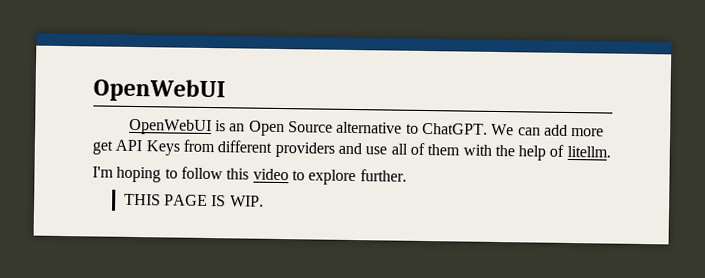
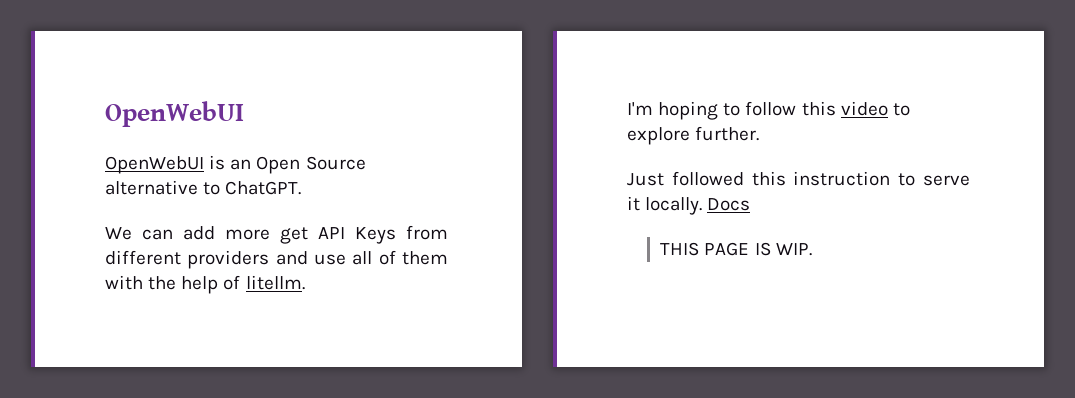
- OpenWebUI is an Open Source alternative to ChatGPT. We can add more get API Keys from different providers and use all of them with the help of litellm.
+ OpenWebUI is an Open Source alternative to ChatGPT.
+ We can add more get API Keys from different providers and use all of them with the help of litellm.
+ Just followed this instruction to serve it locally. Docs

